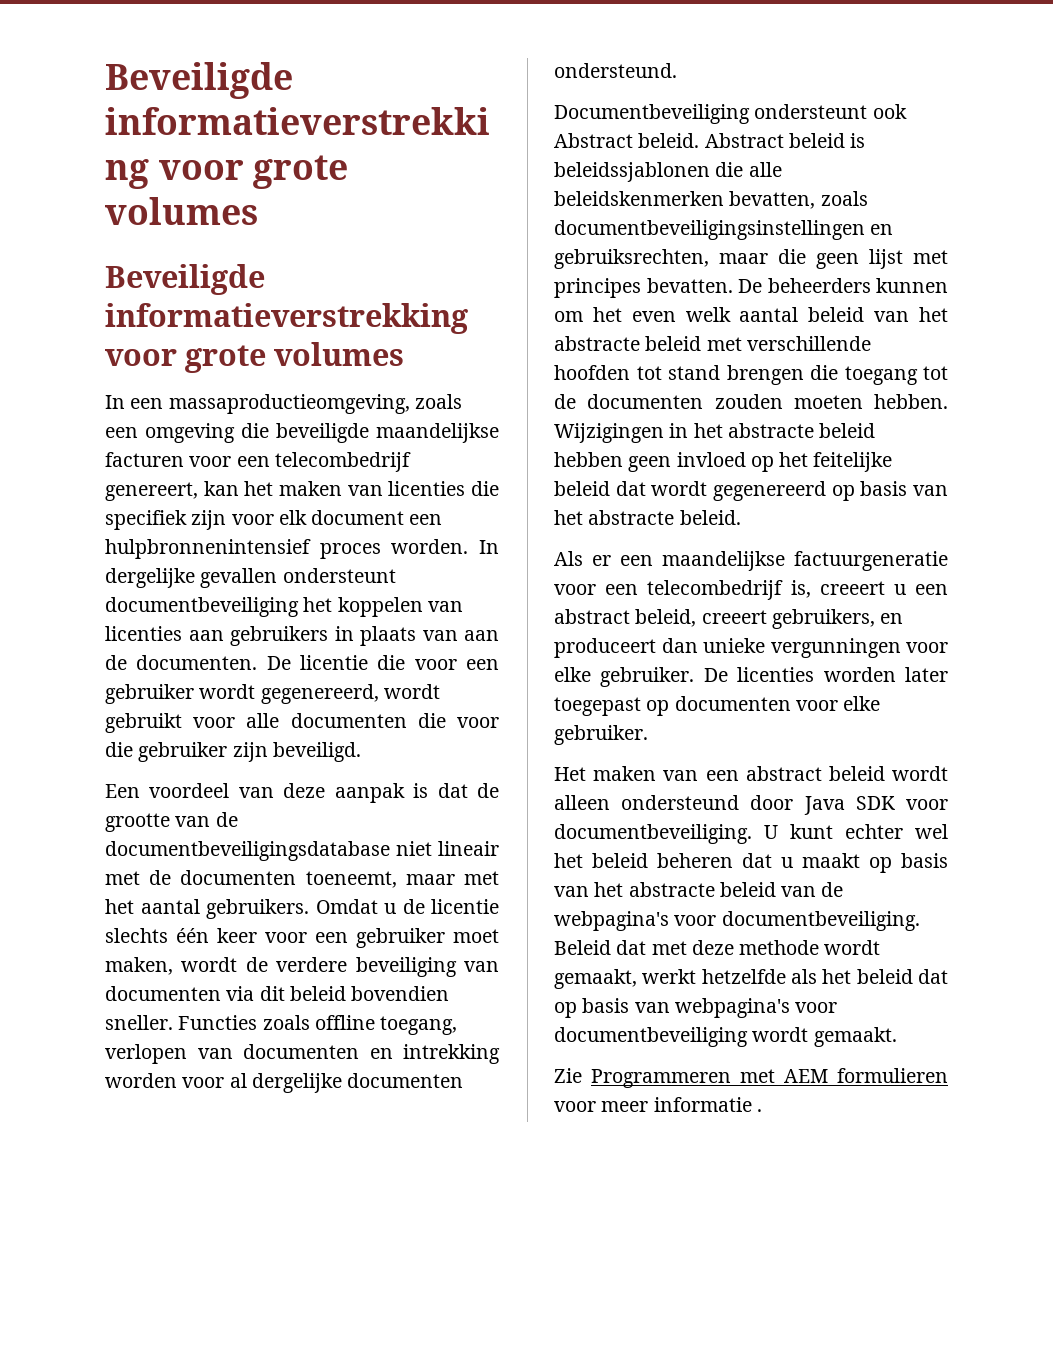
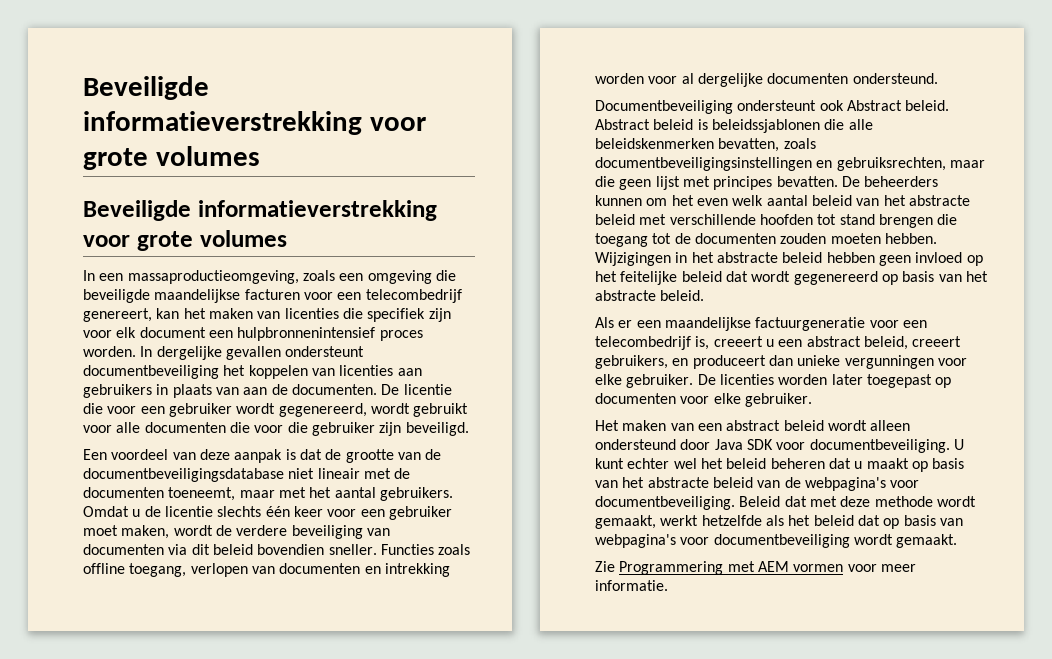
- Zie Programmeren met AEM formulieren voor meer informatie .
+ Zie Programmering met AEM vormen voor meer informatie.

